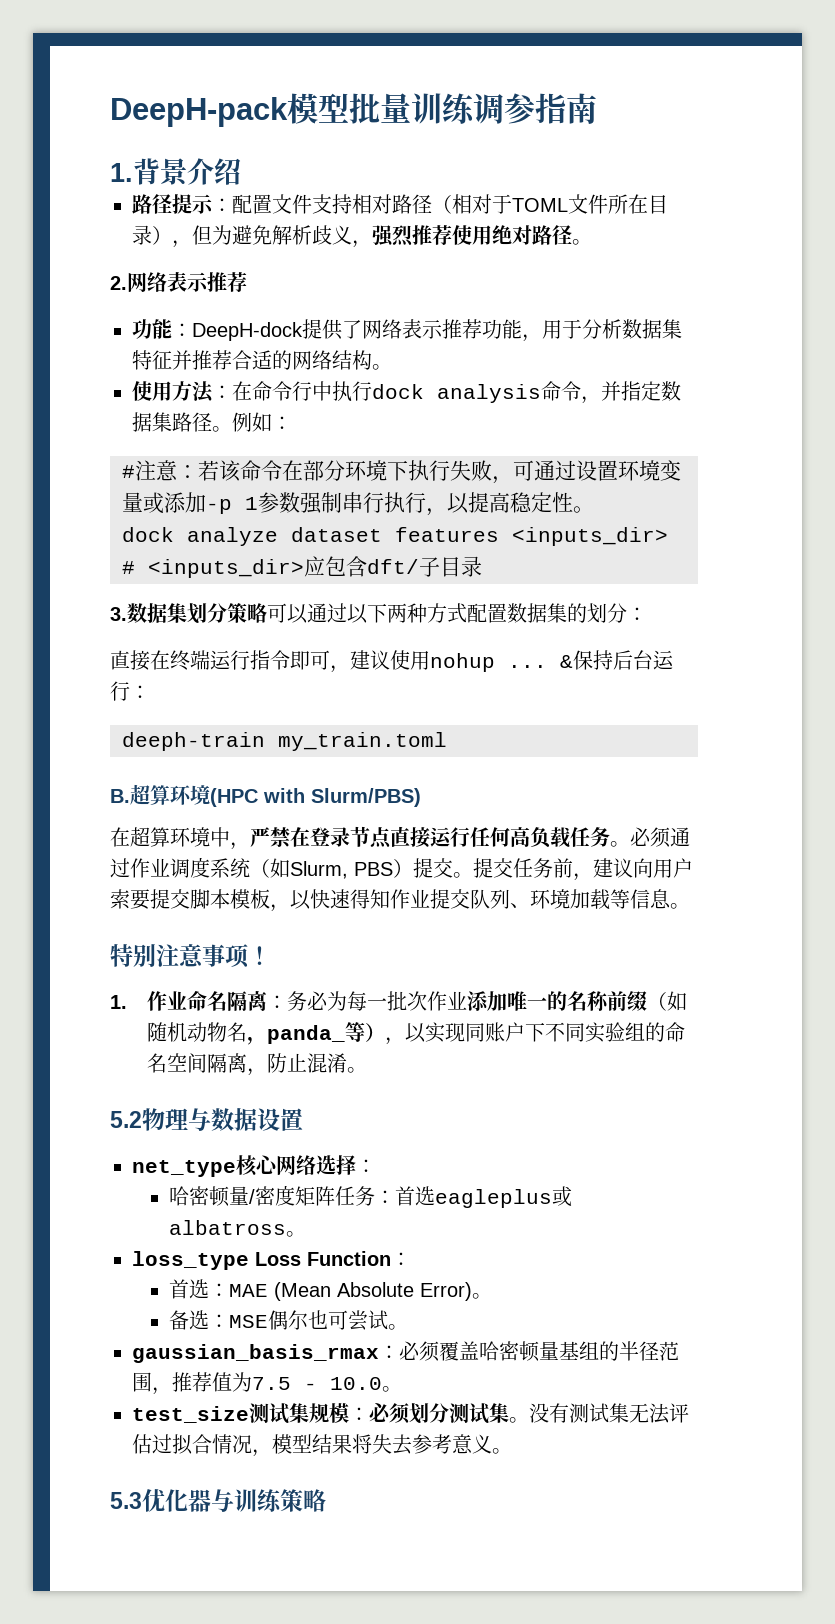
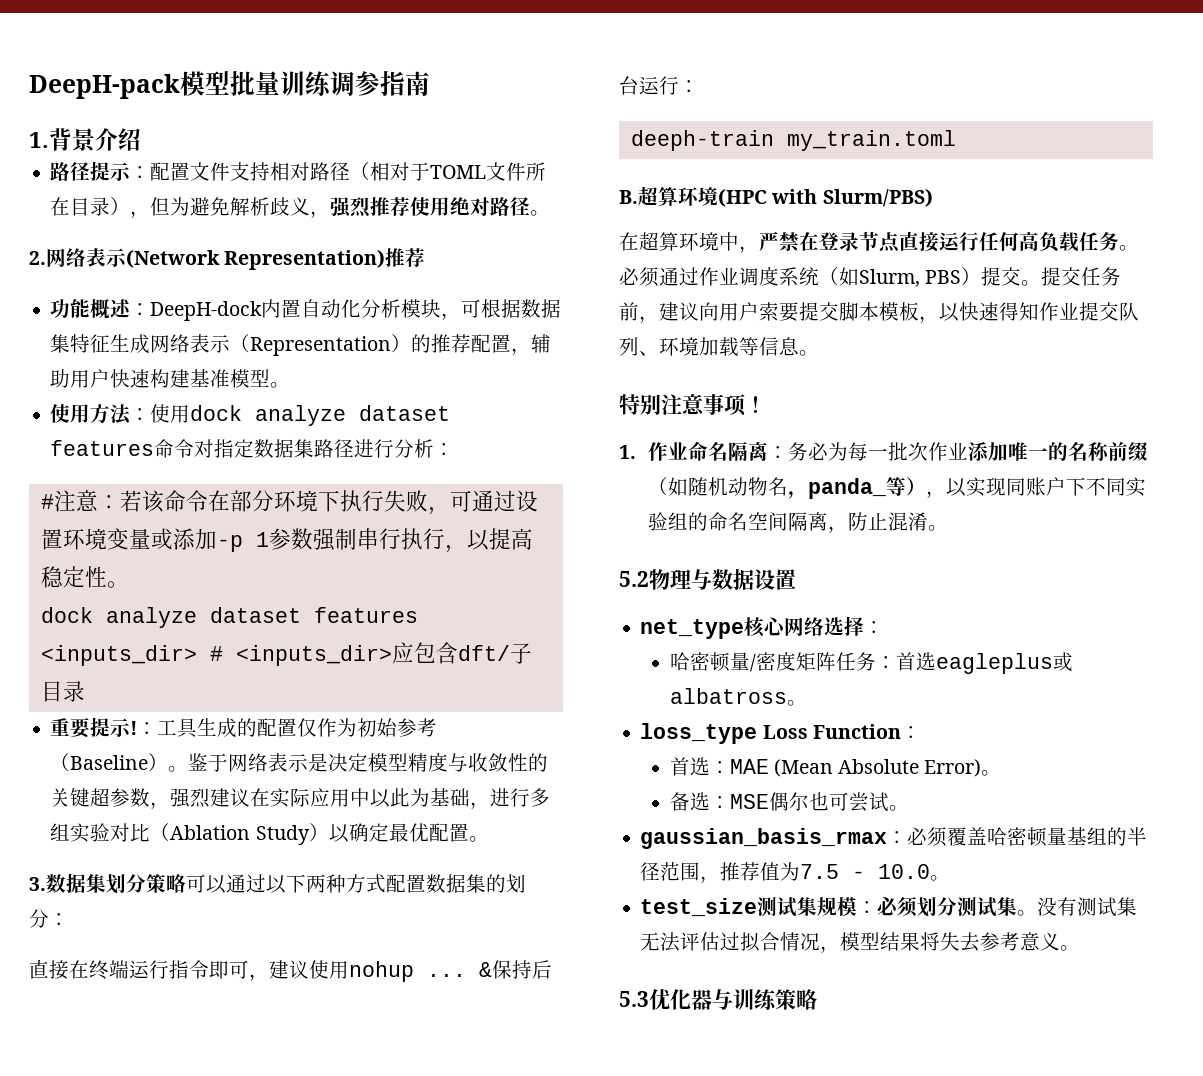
- 2.网络表示推荐
+ 2.网络表示(Network Representation)推荐
- 功能：DeepH-dock提供了网络表示推荐功能，用于分析数据集特征并推荐合适的网络结构。
- 使用方法：在命令行中执行dock analysis命令，并指定数据集路径。例如：
+ 功能概述：DeepH-dock内置自动化分析模块，可根据数据集特征生成网络表示（Representation）的推荐配置，辅助用户快速构建基准模型。
+ 使用方法：使用dock analyze dataset features命令对指定数据集路径进行分析：
+ 重要提示!：工具生成的配置仅作为初始参考（Baseline）。鉴于网络表示是决定模型精度与收敛性的关键超参数，强烈建议在实际应用中以此为基础，进行多组实验对比（Ablation Study）以确定最优配置。

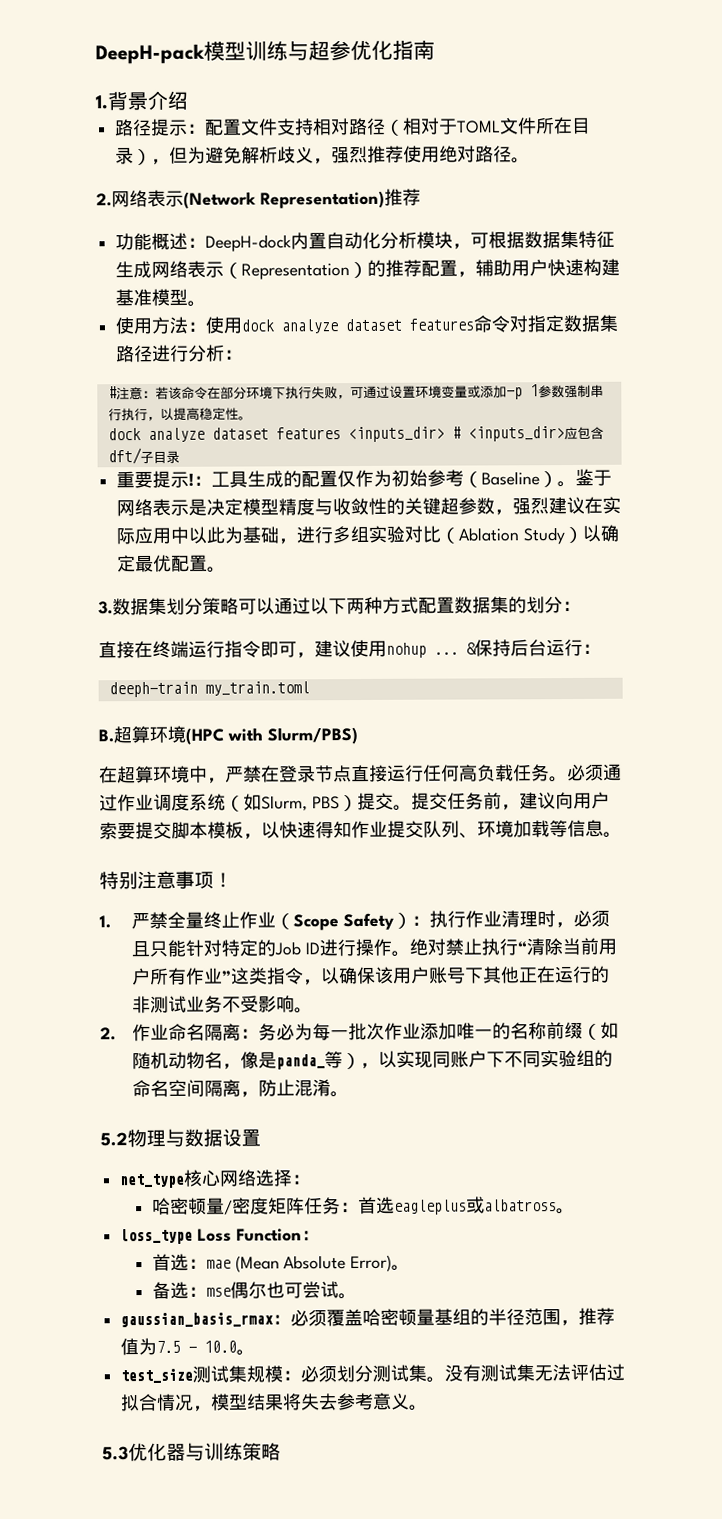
- DeepH-pack模型批量训练调参指南
+ DeepH-pack模型训练与超参优化指南
- 1.作业命名隔离：务必为每一批次作业添加唯一的名称前缀（如随机动物名，panda_等），以实现同账户下不同实验组的命名空间隔离，防止混淆。
+ 1.严禁全量终止作业（Scope Safety）：执行作业清理时，必须且只能针对特定的Job ID进行操作。绝对禁止执行“清除当前用户所有作业”这类指令，以确保该用户账号下其他正在运行的非测试业务不受影响。
+ 2.作业命名隔离：务必为每一批次作业添加唯一的名称前缀（如随机动物名，像是panda_等），以实现同账户下不同实验组的命名空间隔离，防止混淆。
- 首选：MAE (Mean Absolute Error)。
+ 首选：mae (Mean Absolute Error)。
- 备选：MSE偶尔也可尝试。
+ 备选：mse偶尔也可尝试。

